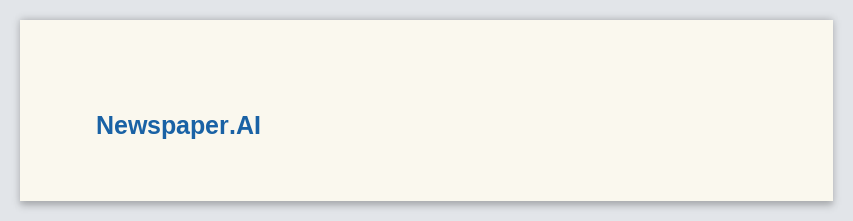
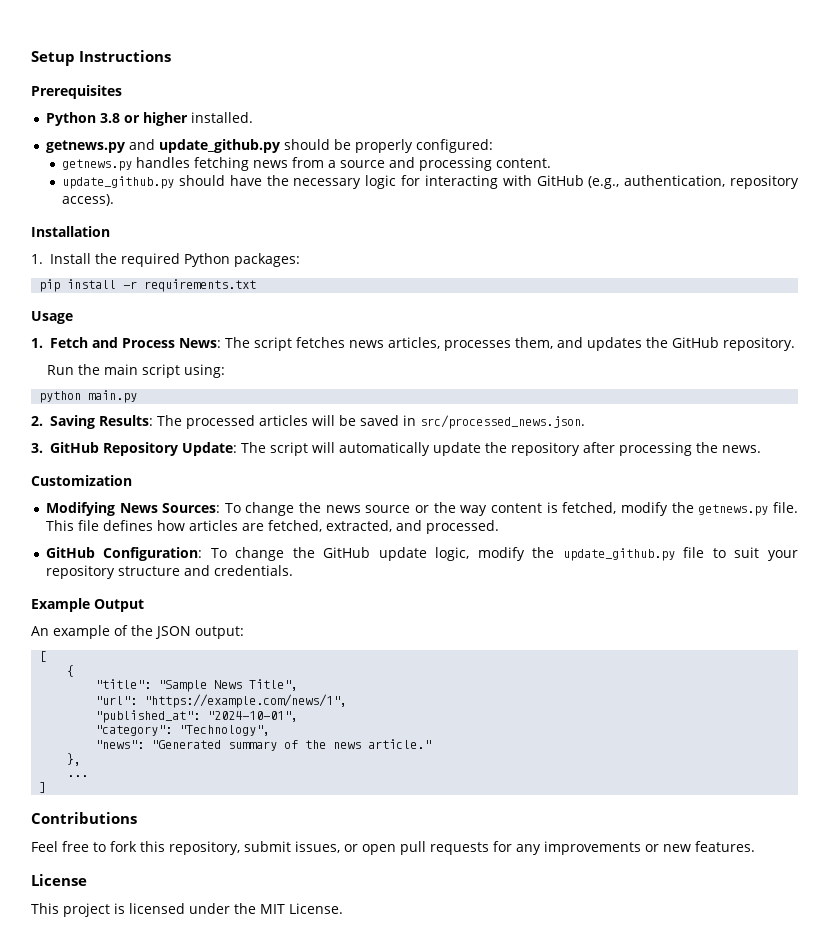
- Newspaper.AI
+ Setup Instructions
+ Prerequisites
+ Python 3.8 or higher installed.
+ getnews.py and update_github.py should be properly configured:
+ getnews.py handles fetching news from a source and processing content.
+ update_github.py should have the necessary logic for interacting with GitHub (e.g., authentication, repository access).
+ Installation
+ 1. Install the required Python packages:
+ pip install -r requirements.txt
+ Usage
+ 1. Fetch and Process News: The script fetches news articles, processes them, and updates the GitHub repository.
+ Run the main script using:
+ python main.py
+ 2. Saving Results: The processed articles will be saved in src/processed_news.json.
+ 3. GitHub Repository Update: The script will automatically update the repository after processing the news.
+ Customization
+ Modifying News Sources: To change the news source or the way content is fetched, modify the getnews.py file. This file defines how articles are fetched, extracted, and processed.
+ GitHub Configuration: To change the GitHub update logic, modify the update_github.py file to suit your repository structure and credentials.
+ Example Output
+ An example of the JSON output:
+ [
+ {
+ "title": "Sample News Title",
+ "url": "https://example.com/news/1",
+ "published_at": "2024-10-01",
+ "category": "Technology",
+ "news": "Generated summary of the news article."
+ },
+ ...
+ ]
+ Contributions
+ Feel free to fork this repository, submit issues, or open pull requests for any improvements or new features.
+ License
+ This project is licensed under the MIT License.

